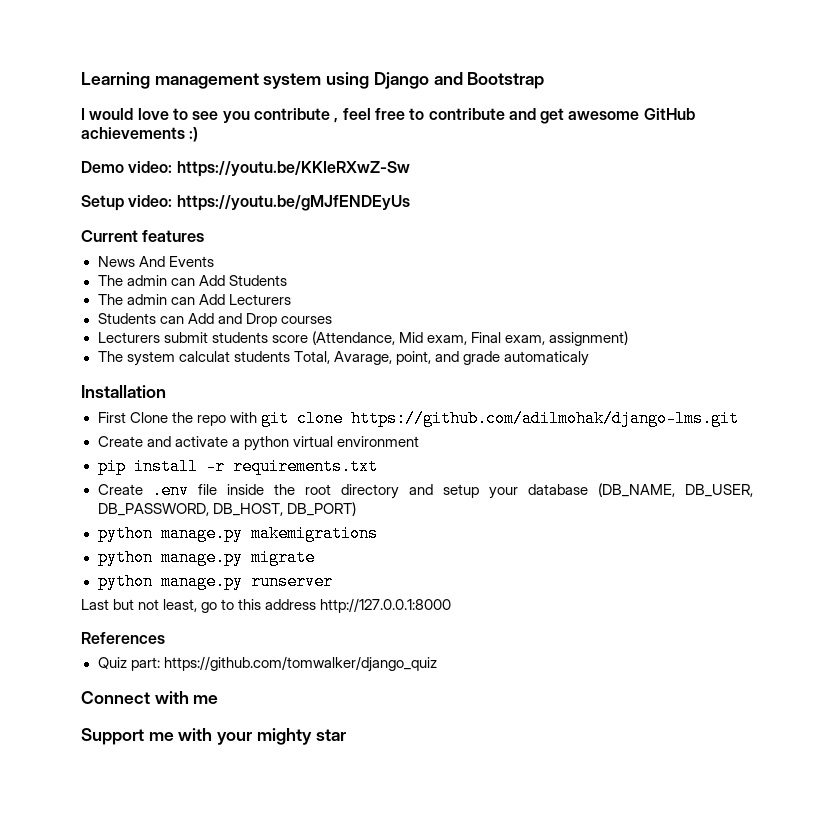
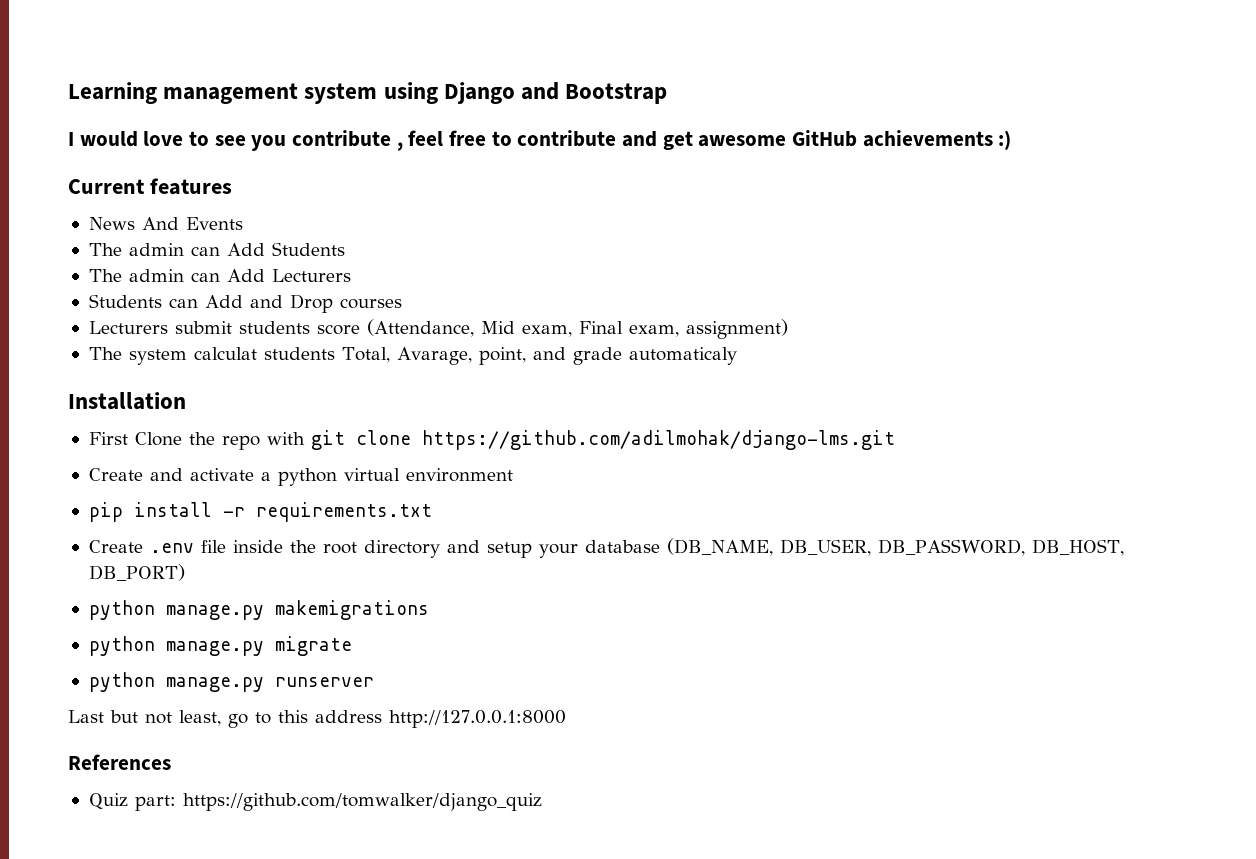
- Demo video: https://youtu.be/KKIeRXwZ-Sw
- Setup video: https://youtu.be/gMJfENDEyUs
- Connect with me
- Support me with your mighty star

